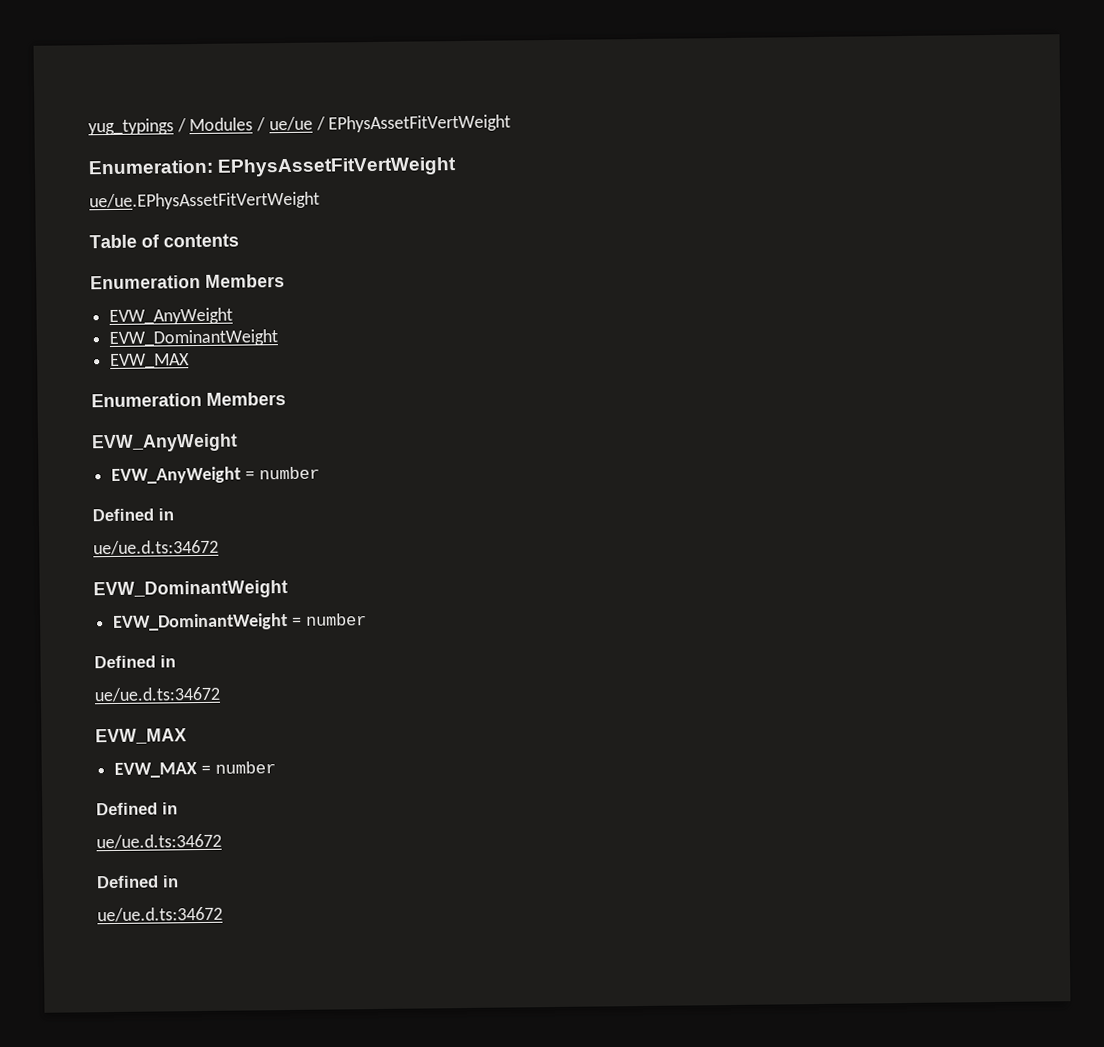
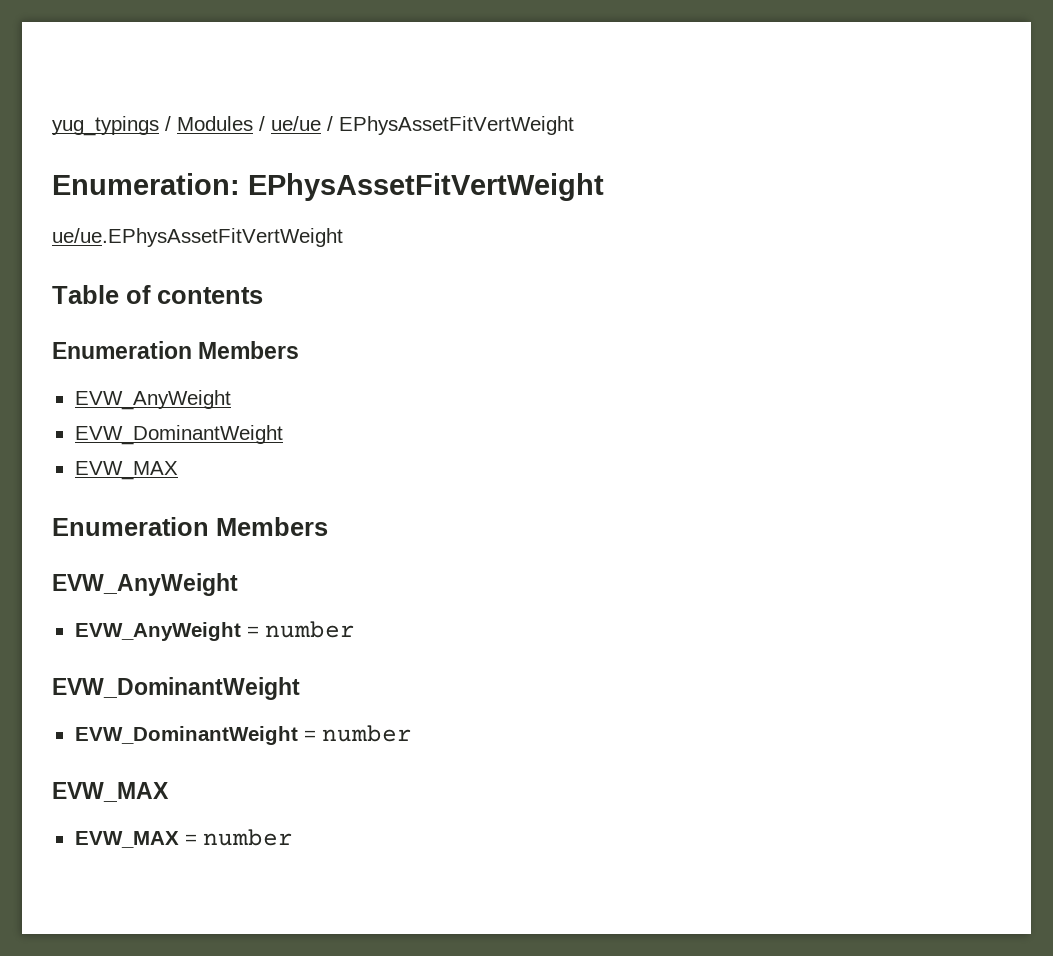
  EVW_AnyWeight = number
- Defined in
- ue/ue.d.ts:34672
  EVW_DominantWeight = number
- Defined in
- ue/ue.d.ts:34672
  EVW_MAX = number
- Defined in
- ue/ue.d.ts:34672
- Defined in
- ue/ue.d.ts:34672

